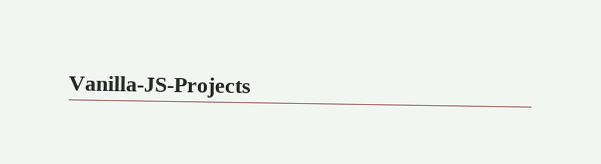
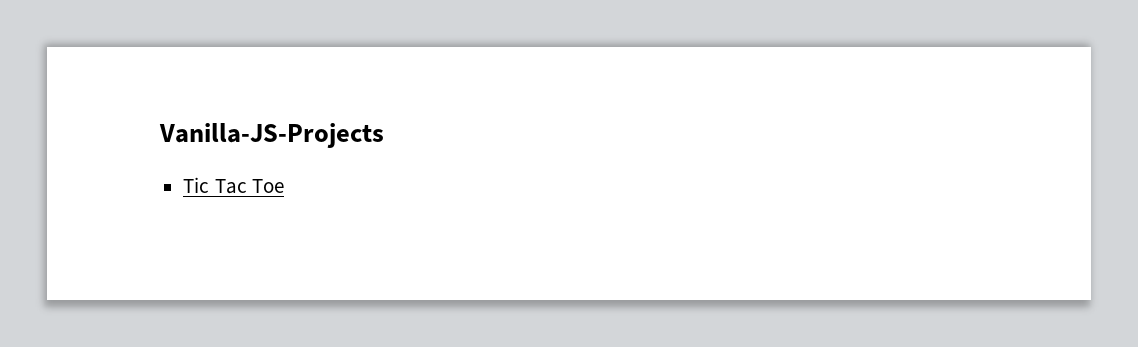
+ Tic Tac Toe

